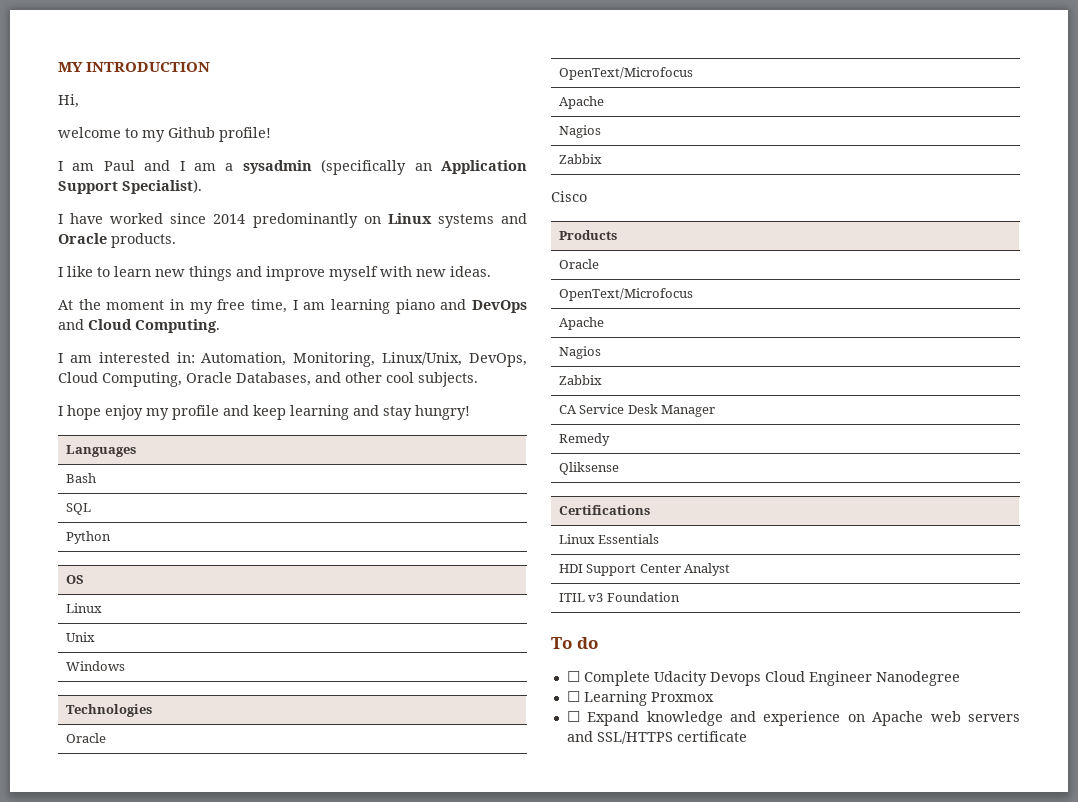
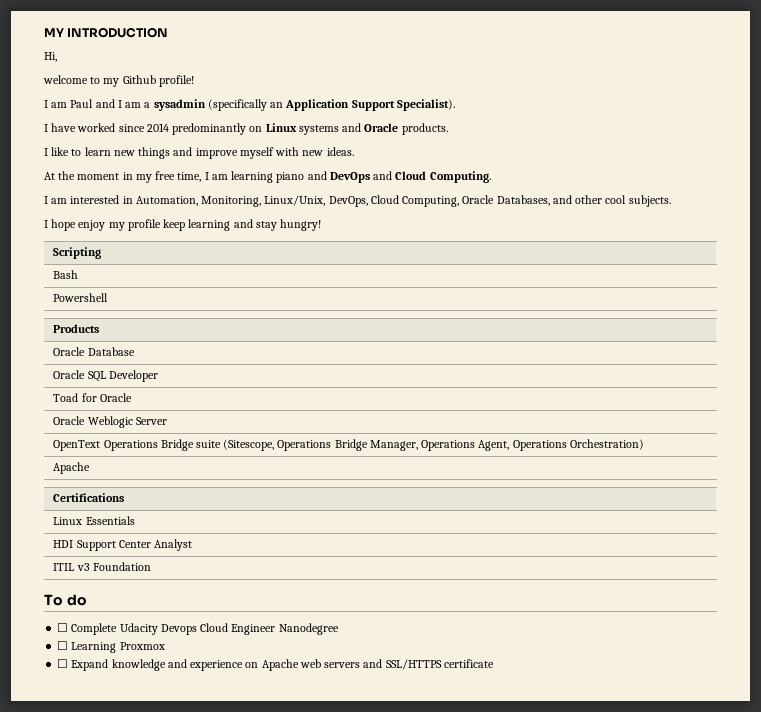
- I am interested in: Automation, Monitoring, Linux/Unix, DevOps, Cloud Computing, Oracle Databases, and other cool subjects.
+ I am interested in Automation, Monitoring, Linux/Unix, DevOps, Cloud Computing, Oracle Databases, and other cool subjects.
- I hope enjoy my profile and keep learning and stay hungry!
+ I hope enjoy my profile keep learning and stay hungry!
- Languages
+ Scripting
- SQL
- Python
- OS
- Linux
- Unix
- Windows
- Technologies
- Oracle
- OpenText/Microfocus
+ Powershell
+ Products
+ Oracle Database
+ Oracle SQL Developer
+ Toad for Oracle
+ Oracle Weblogic Server
+ OpenText Operations Bridge suite (Sitescope, Operations Bridge Manager, Operations Agent, Operations Orchestration)
  Apache
- Nagios
- Zabbix
- Cisco
- Products
- Oracle
- OpenText/Microfocus
- Apache
- Nagios
- Zabbix
- CA Service Desk Manager
- Remedy
- Qliksense

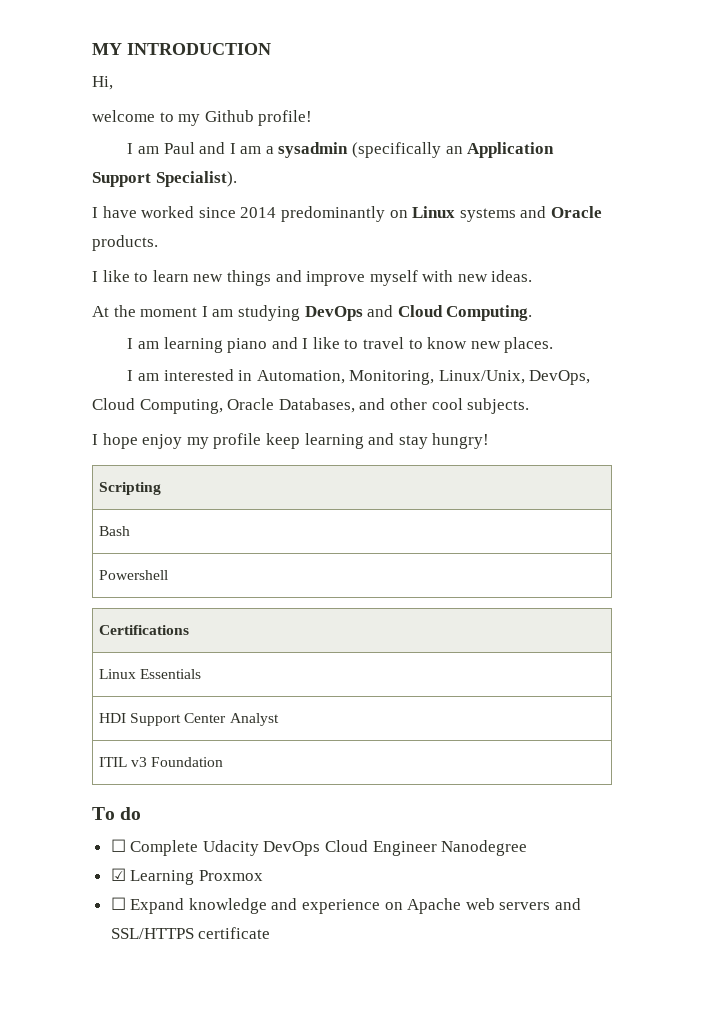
- At the moment in my free time, I am learning piano and DevOps and Cloud Computing.
+ At the moment I am studying DevOps and Cloud Computing.
+ I am learning piano and I like to travel to know new places.
- Products
- Oracle Database
- Oracle SQL Developer
- Toad for Oracle
- Oracle Weblogic Server
- OpenText Operations Bridge suite (Sitescope, Operations Bridge Manager, Operations Agent, Operations Orchestration)
- Apache
- ☐ Complete Udacity Devops Cloud Engineer Nanodegree
+ ☐ Complete Udacity DevOps Cloud Engineer Nanodegree
- ☐ Learning Proxmox
+ ☑ Learning Proxmox

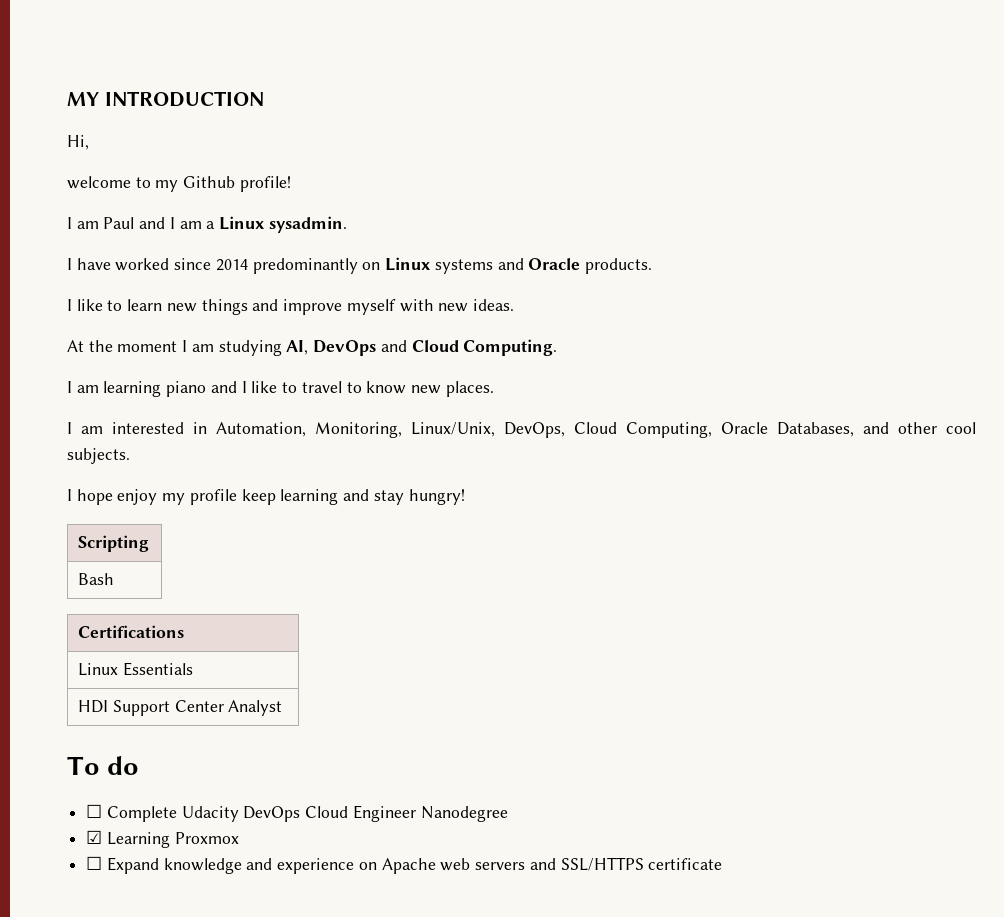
- I am Paul and I am a sysadmin (specifically an Application Support Specialist).
+ I am Paul and I am a Linux sysadmin.
- At the moment I am studying DevOps and Cloud Computing.
+ At the moment I am studying AI, DevOps and Cloud Computing.
- Powershell
- ITIL v3 Foundation

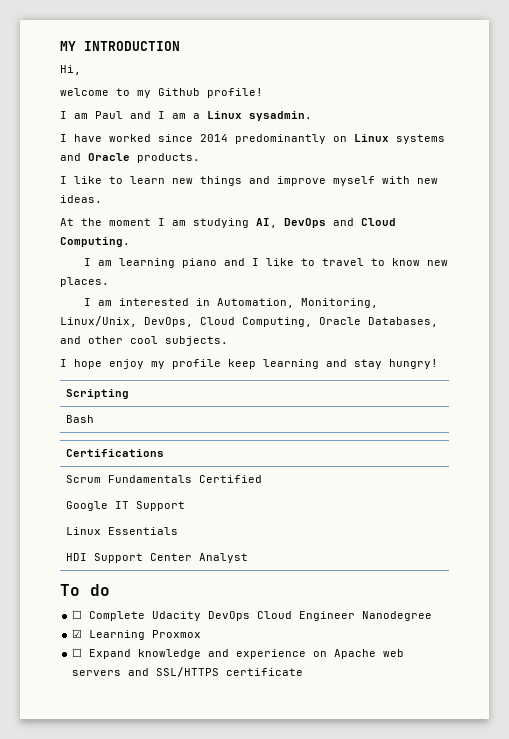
+ Scrum Fundamentals Certified
+ Google IT Support

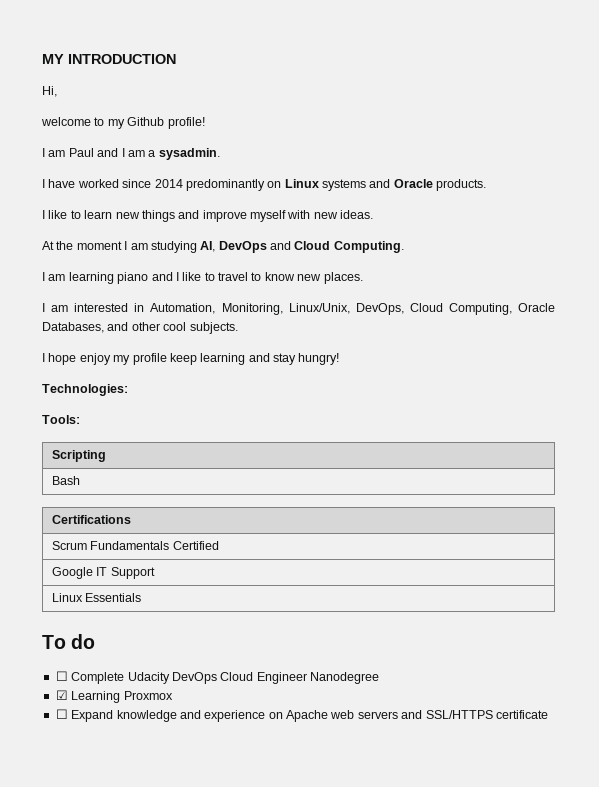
- I am Paul and I am a Linux sysadmin.
+ I am Paul and I am a sysadmin.
+ Technologies:
+ Tools:
- HDI Support Center Analyst

